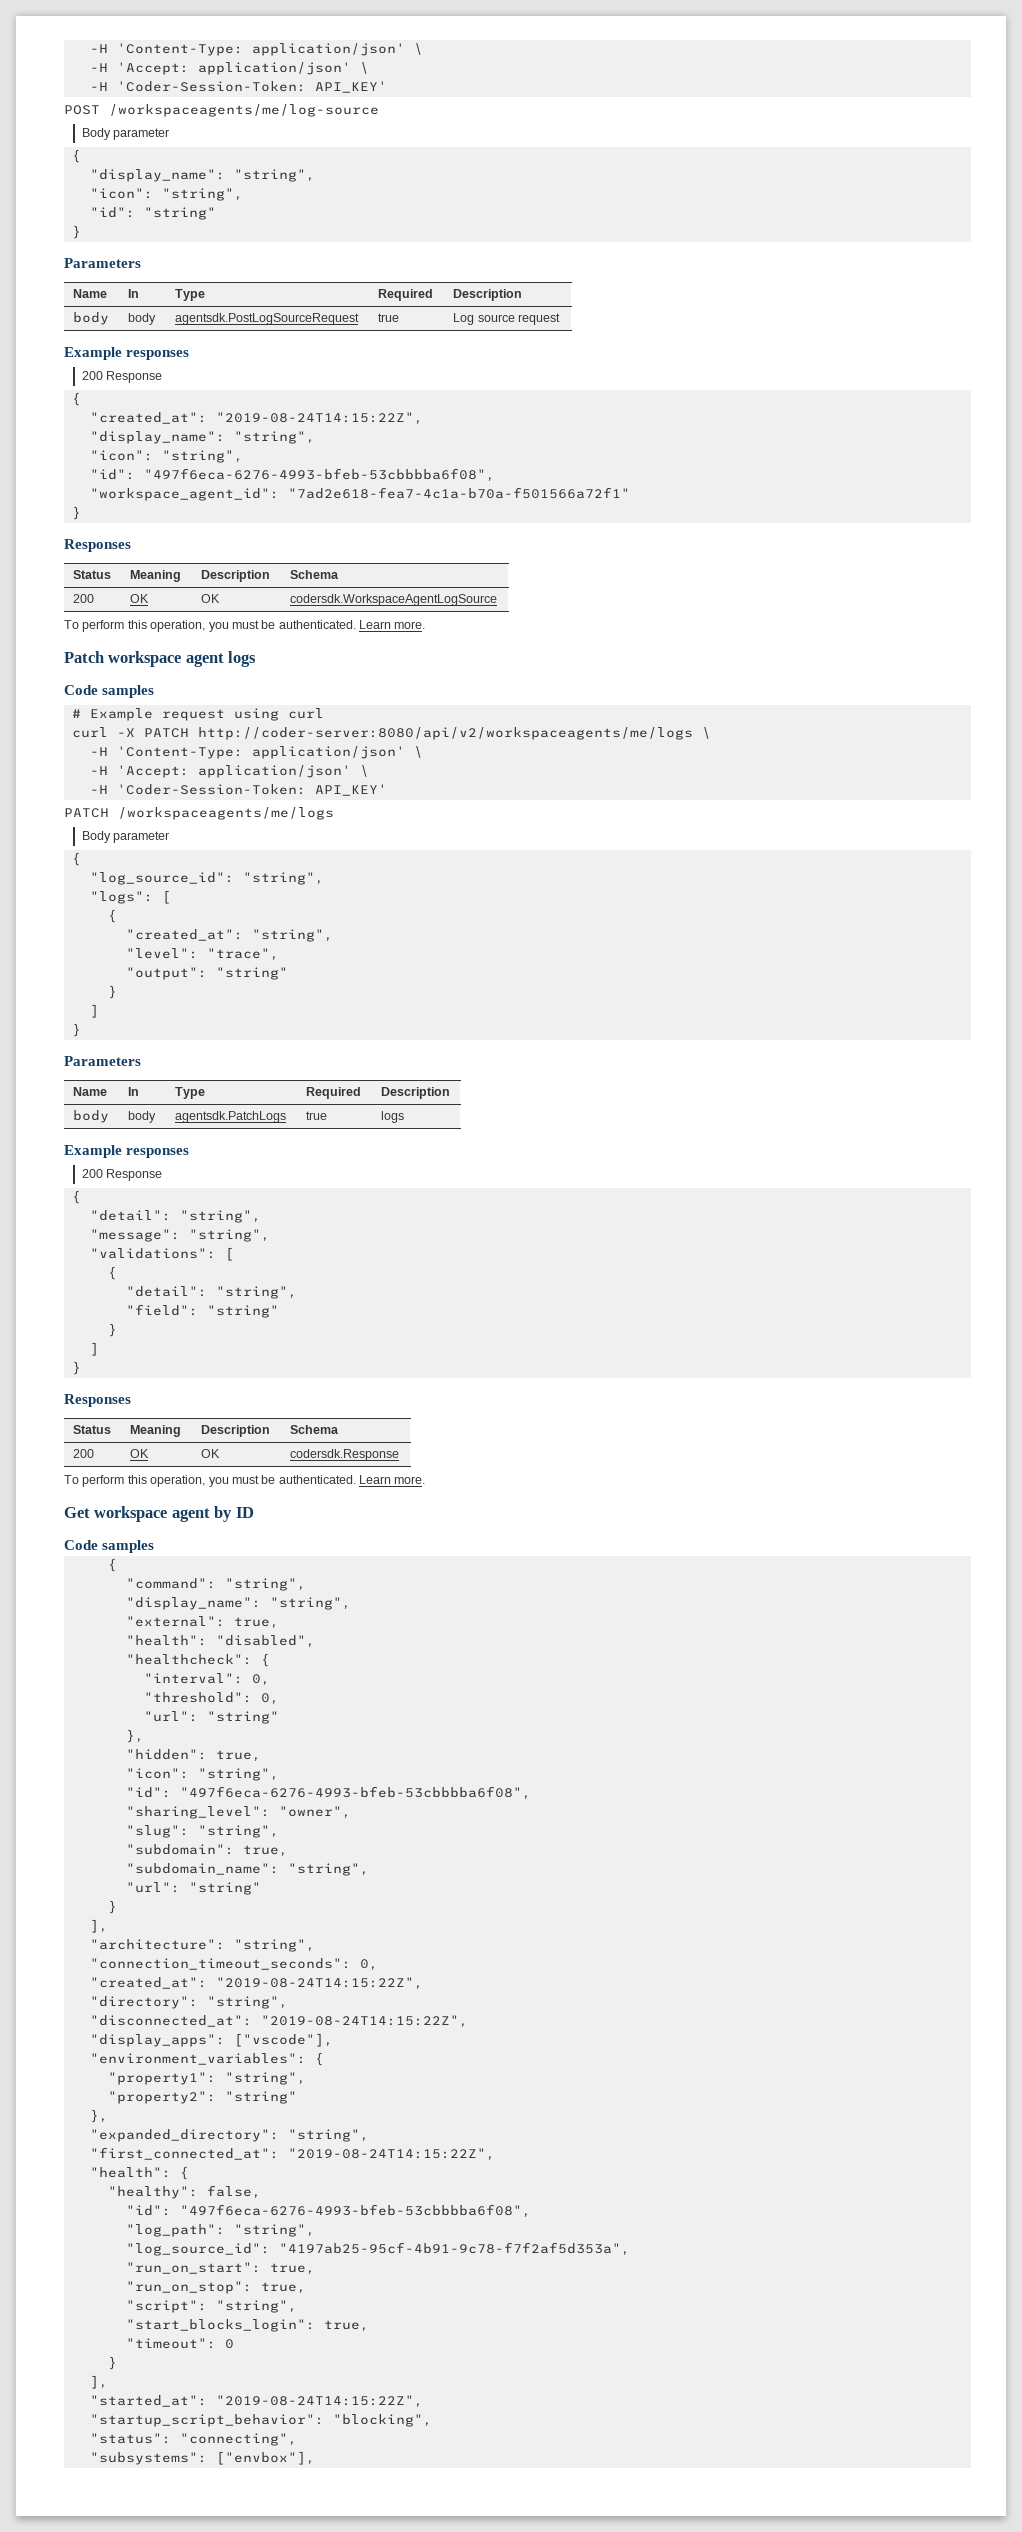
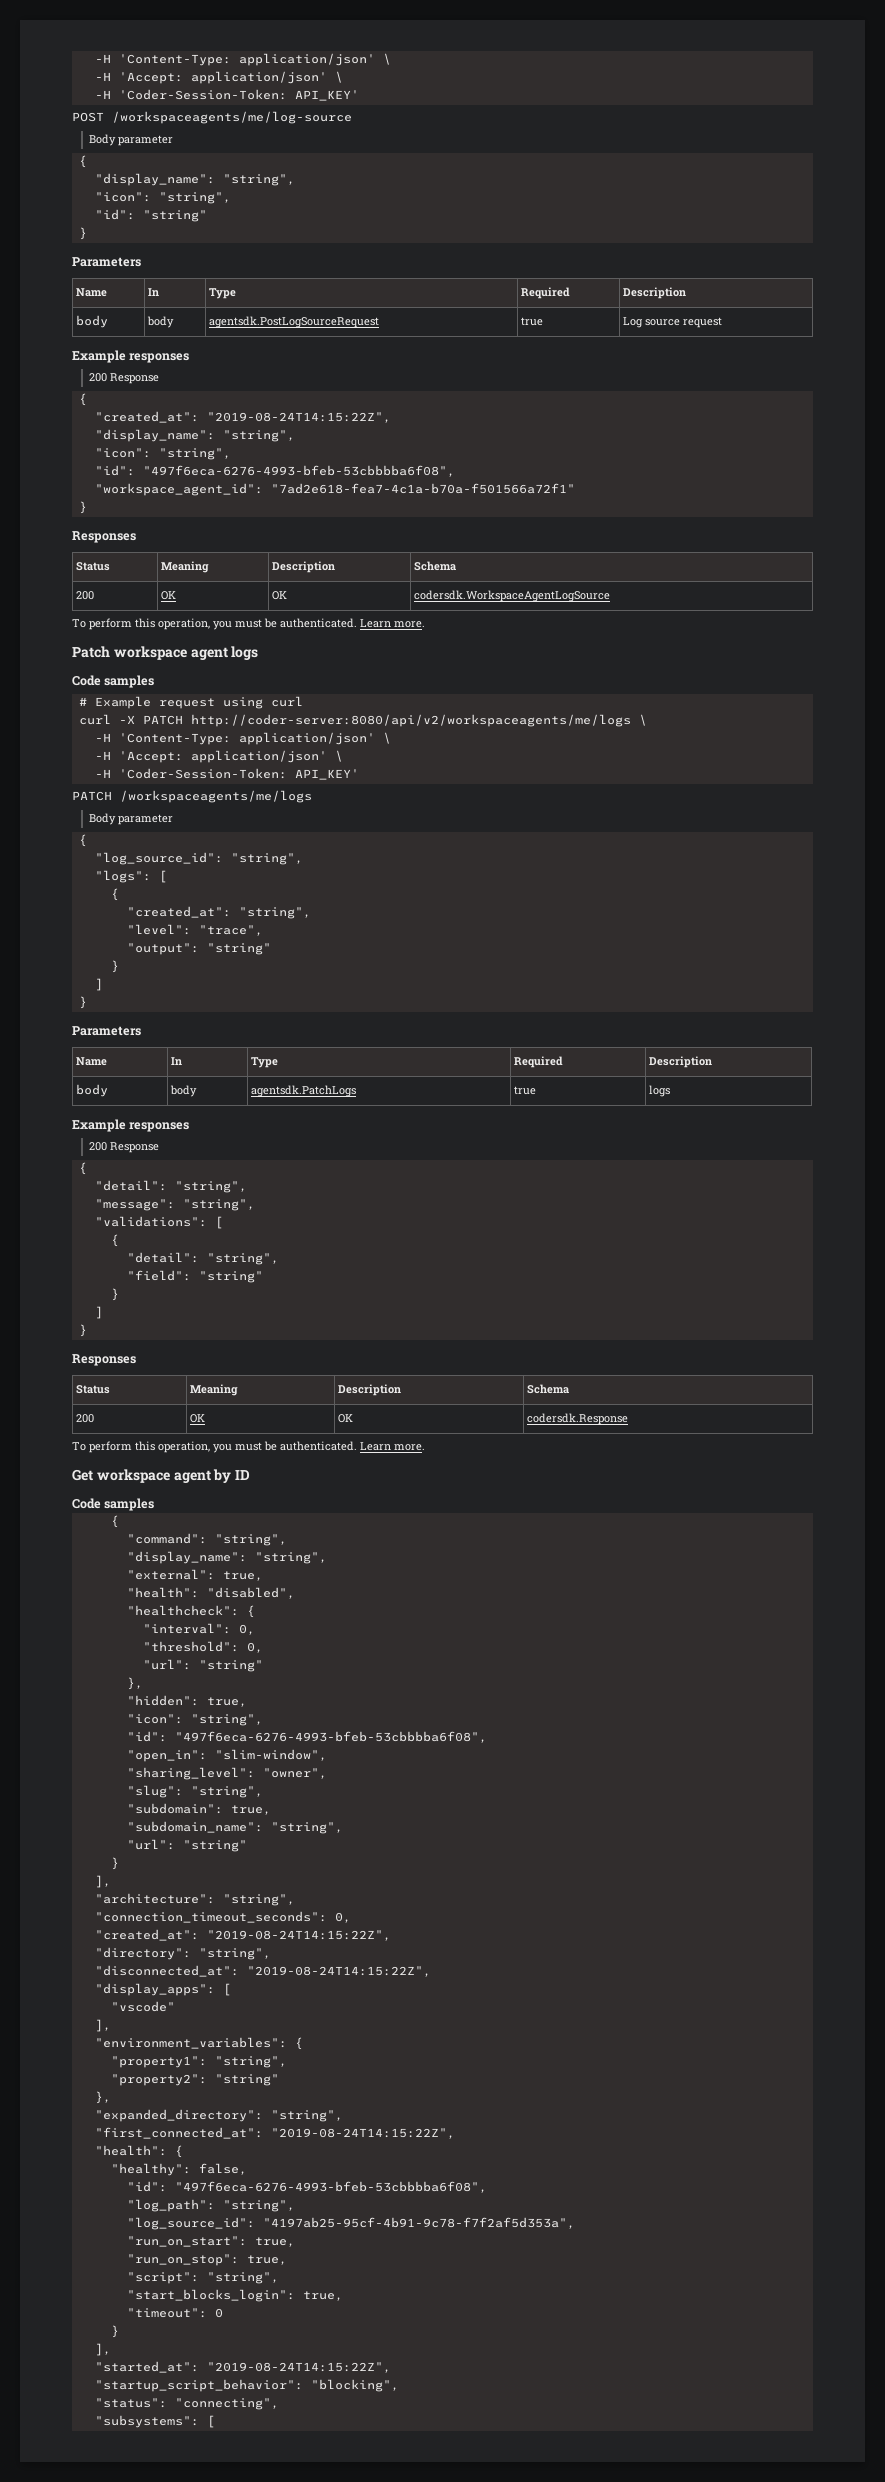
+ "open_in": "slim-window",
- "display_apps": ["vscode"],
+ "display_apps": [
+ "vscode"
+ ],
- "subsystems": ["envbox"],
+ "subsystems": [

